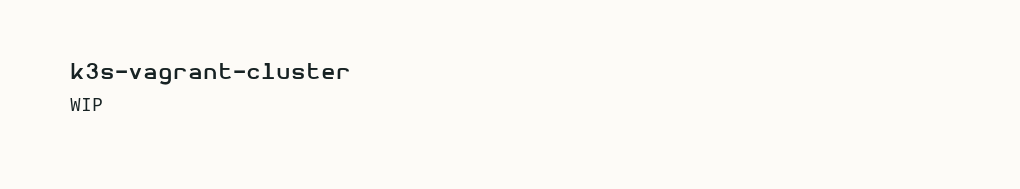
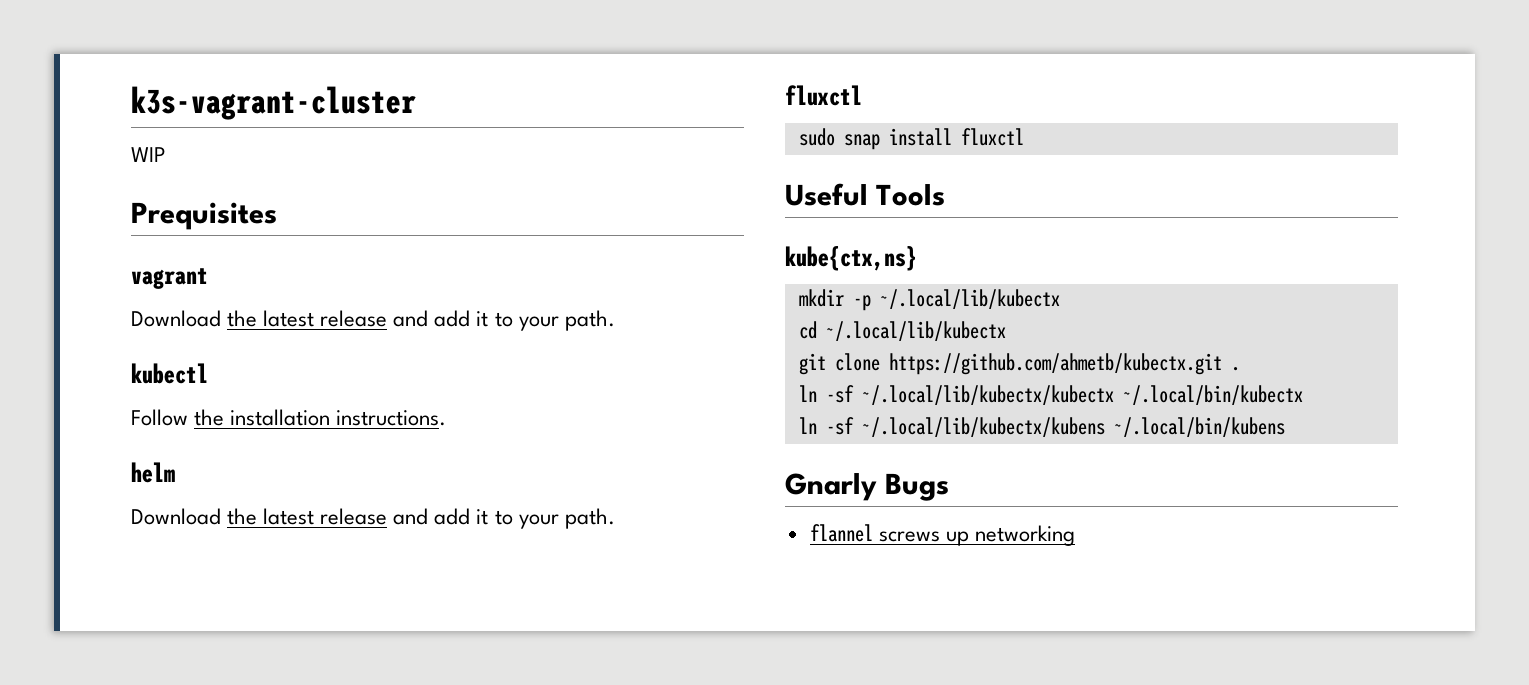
+ Prequisites
+ vagrant
+ Download the latest release and add it to your path.
+ kubectl
+ Follow the installation instructions.
+ helm
+ Download the latest release and add it to your path.
+ fluxctl
+ sudo snap install fluxctl
+ Useful Tools
+ kube{ctx,ns}
+ mkdir -p ~/.local/lib/kubectx
+ cd ~/.local/lib/kubectx
+ git clone https://github.com/ahmetb/kubectx.git .
+ ln -sf ~/.local/lib/kubectx/kubectx ~/.local/bin/kubectx
+ ln -sf ~/.local/lib/kubectx/kubens ~/.local/bin/kubens
+ Gnarly Bugs
+ flannel screws up networking

